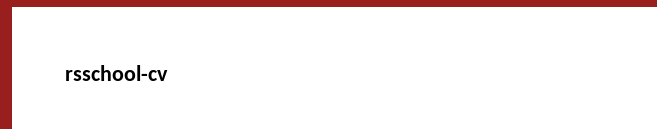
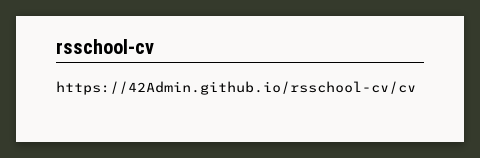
+ https://42Admin.github.io/rsschool-cv/cv

